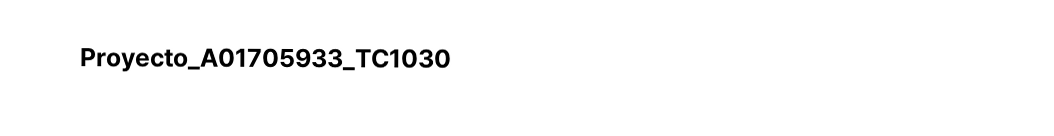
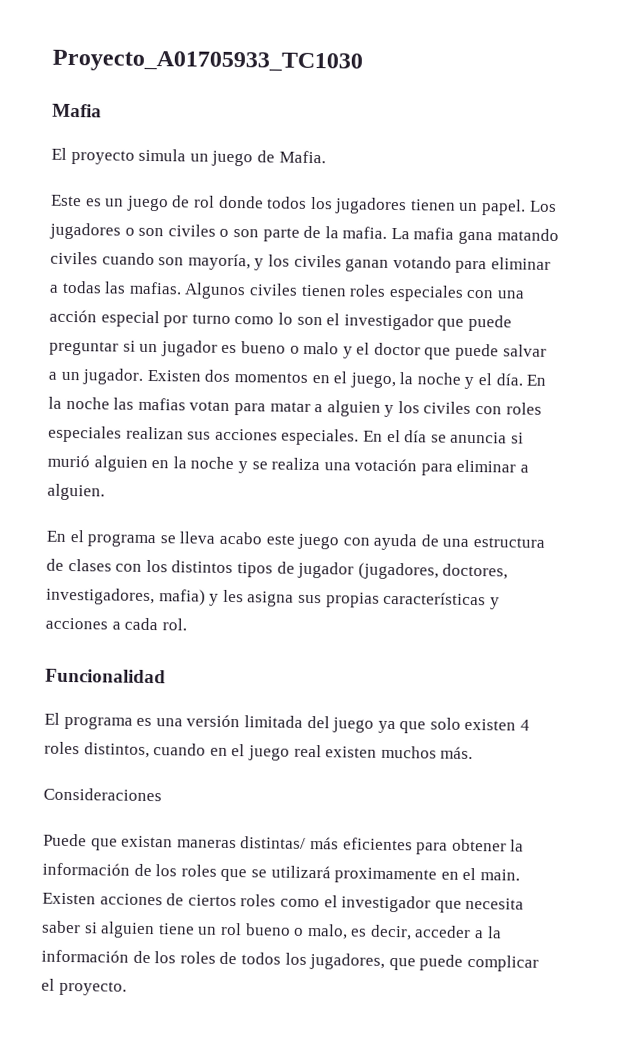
+ Mafia
+ El proyecto simula un juego de Mafia.
+ Este es un juego de rol donde todos los jugadores tienen un papel. Los jugadores o son civiles o son parte de la mafia. La mafia gana matando civiles cuando son mayoría, y los civiles ganan votando para eliminar a todas las mafias. Algunos civiles tienen roles especiales con una acción especial por turno como lo son el investigador que puede preguntar si un jugador es bueno o malo y el doctor que puede salvar a un jugador. Existen dos momentos en el juego, la noche y el día. En la noche las mafias votan para matar a alguien y los civiles con roles especiales realizan sus acciones especiales. En el día se anuncia si murió alguien en la noche y se realiza una votación para eliminar a alguien.
+ En el programa se lleva acabo este juego con ayuda de una estructura de clases con los distintos tipos de jugador (jugadores, doctores, investigadores, mafia) y les asigna sus propias características y acciones a cada rol.
+ Funcionalidad
+ El programa es una versión limitada del juego ya que solo existen 4 roles distintos, cuando en el juego real existen muchos más.
+ Consideraciones
+ Puede que existan maneras distintas/ más eficientes para obtener la información de los roles que se utilizará proximamente en el main. Existen acciones de ciertos roles como el investigador que necesita saber si alguien tiene un rol bueno o malo, es decir, acceder a la información de los roles de todos los jugadores, que puede complicar el proyecto.

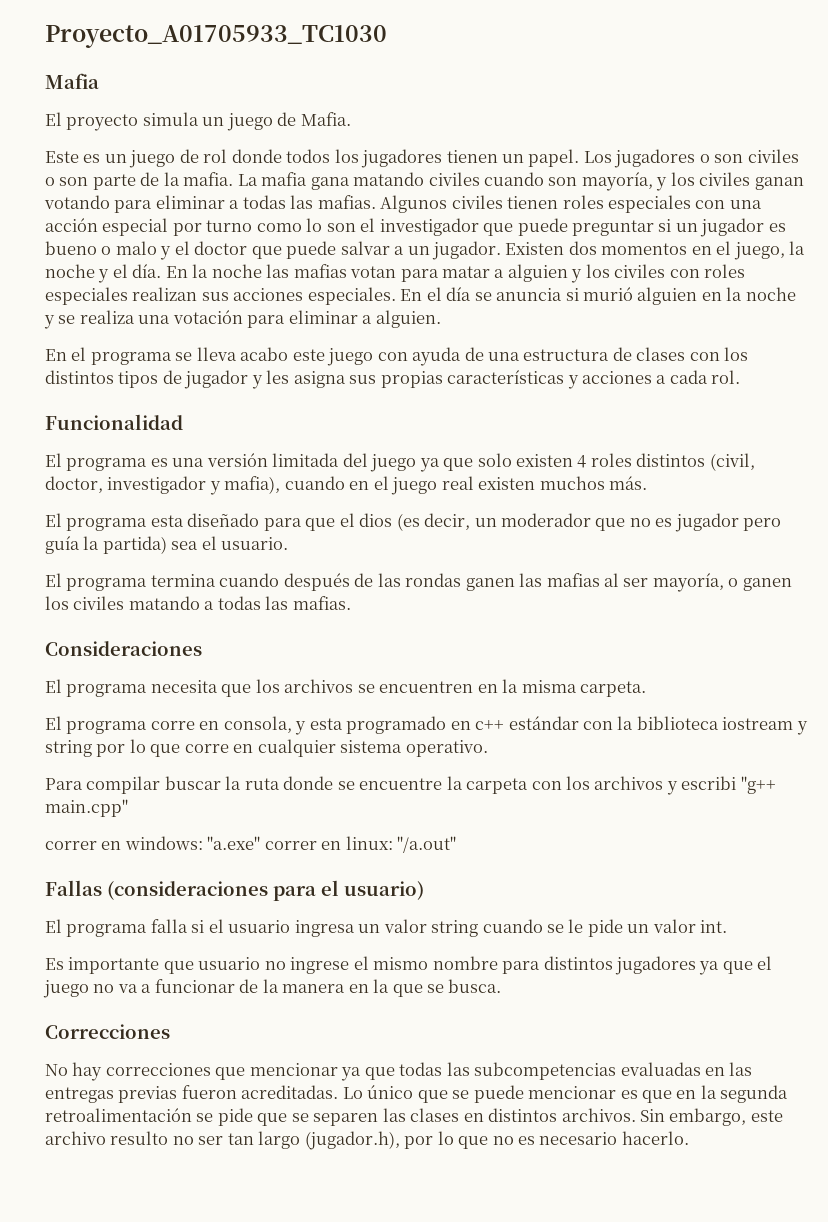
- En el programa se lleva acabo este juego con ayuda de una estructura de clases con los distintos tipos de jugador (jugadores, doctores, investigadores, mafia) y les asigna sus propias características y acciones a cada rol.
+ En el programa se lleva acabo este juego con ayuda de una estructura de clases con los distintos tipos de jugador y les asigna sus propias características y acciones a cada rol.
- El programa es una versión limitada del juego ya que solo existen 4 roles distintos, cuando en el juego real existen muchos más.
+ El programa es una versión limitada del juego ya que solo existen 4 roles distintos (civil, doctor, investigador y mafia), cuando en el juego real existen muchos más.
+ El programa esta diseñado para que el dios (es decir, un moderador que no es jugador pero guía la partida) sea el usuario.
+ El programa termina cuando después de las rondas ganen las mafias al ser mayoría, o ganen los civiles matando a todas las mafias.
  Consideraciones
- Puede que existan maneras distintas/ más eficientes para obtener la información de los roles que se utilizará proximamente en el main. Existen acciones de ciertos roles como el investigador que necesita saber si alguien tiene un rol bueno o malo, es decir, acceder a la información de los roles de todos los jugadores, que puede complicar el proyecto.
+ El programa necesita que los archivos se encuentren en la misma carpeta.
+ El programa corre en consola, y esta programado en c++ estándar con la biblioteca iostream y string por lo que corre en cualquier sistema operativo.
+ Para compilar buscar la ruta donde se encuentre la carpeta con los archivos y escribi "g++ main.cpp"
+ correr en windows: "a.exe" correr en linux: "/a.out"
+ Fallas (consideraciones para el usuario)
+ El programa falla si el usuario ingresa un valor string cuando se le pide un valor int.
+ Es importante que usuario no ingrese el mismo nombre para distintos jugadores ya que el juego no va a funcionar de la manera en la que se busca.
+ Correcciones
+ No hay correcciones que mencionar ya que todas las subcompetencias evaluadas en las entregas previas fueron acreditadas. Lo único que se puede mencionar es que en la segunda retroalimentación se pide que se separen las clases en distintos archivos. Sin embargo, este archivo resulto no ser tan largo (jugador.h), por lo que no es necesario hacerlo.

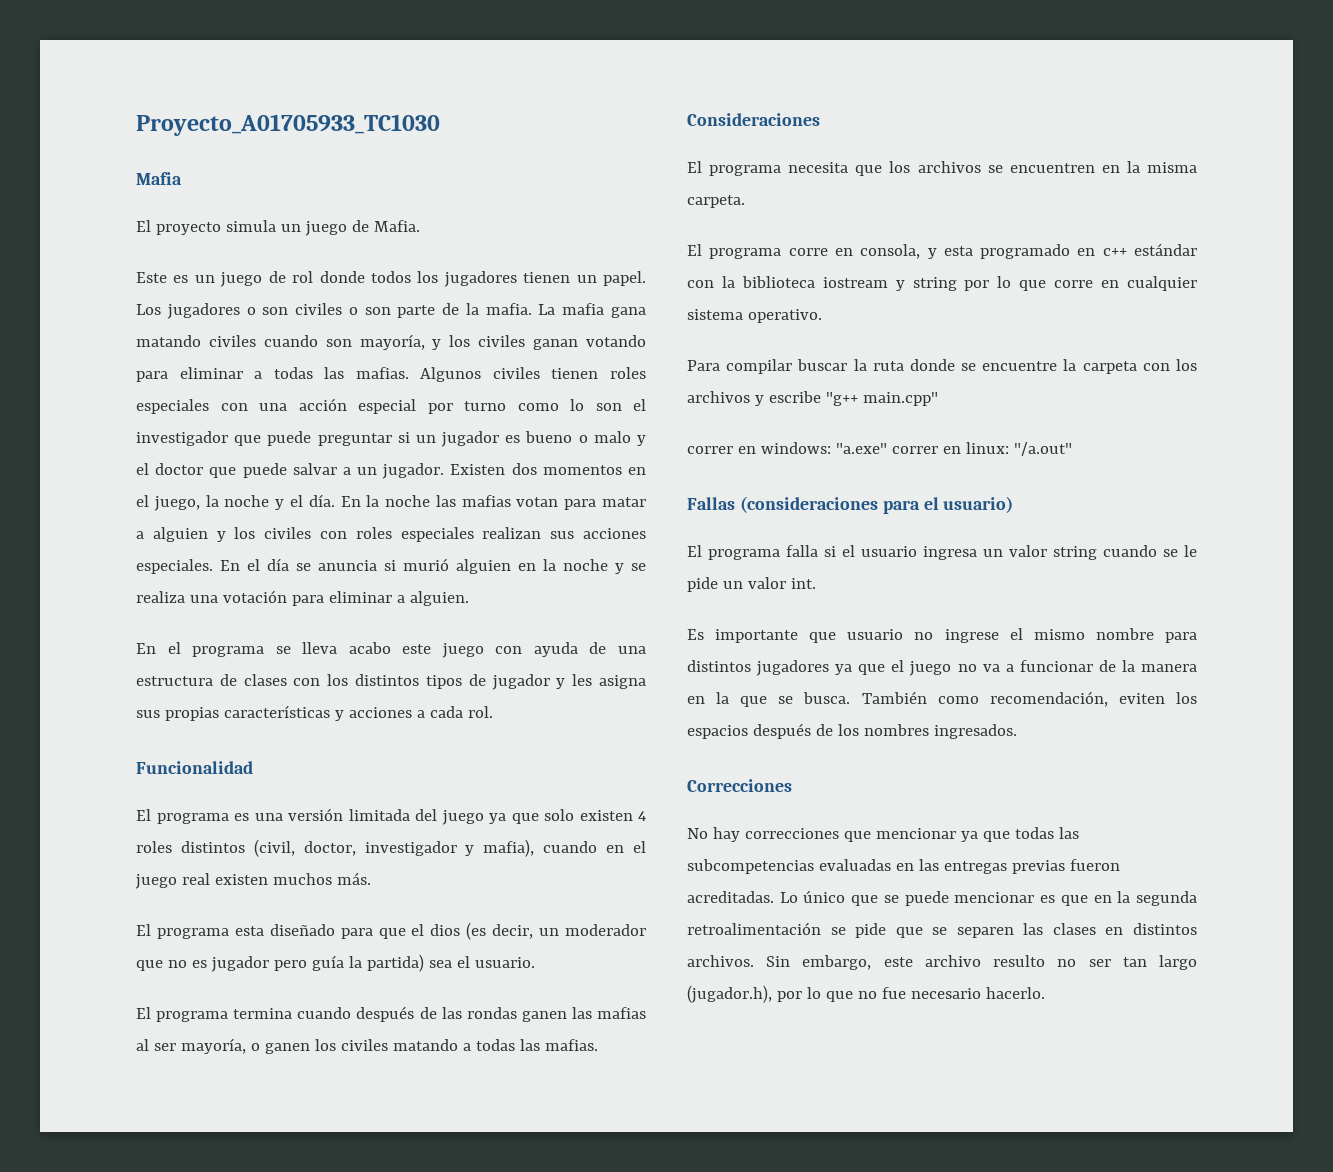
- Para compilar buscar la ruta donde se encuentre la carpeta con los archivos y escribi "g++ main.cpp"
+ Para compilar buscar la ruta donde se encuentre la carpeta con los archivos y escribe "g++ main.cpp"
+ También como recomendación, eviten los espacios después de los nombres ingresados.
- Sin embargo, este archivo resulto no ser tan largo (jugador.h), por lo que no es necesario hacerlo.
+ Sin embargo, este archivo resulto no ser tan largo (jugador.h), por lo que no fue necesario hacerlo.

